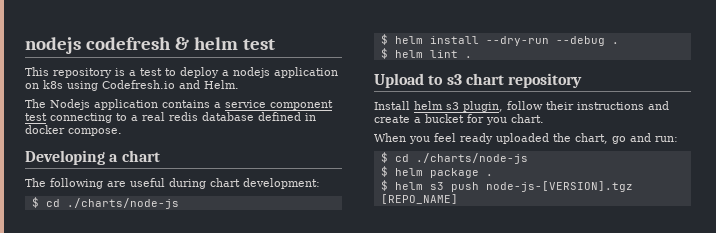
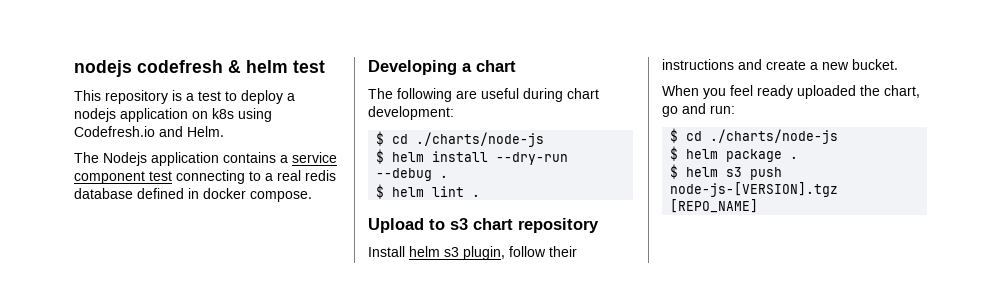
- Install helm s3 plugin, follow their instructions and create a bucket for you chart.
+ Install helm s3 plugin, follow their instructions and create a new bucket.

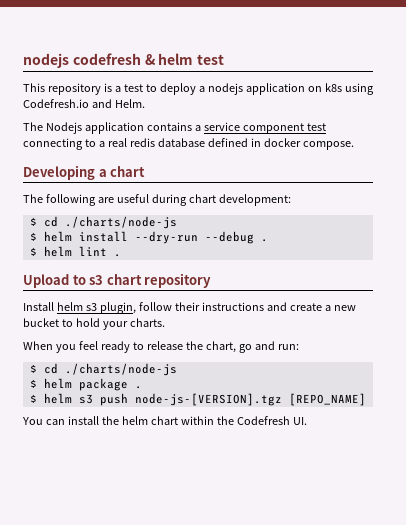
- Install helm s3 plugin, follow their instructions and create a new bucket.
+ Install helm s3 plugin, follow their instructions and create a new bucket to hold your charts.
- When you feel ready uploaded the chart, go and run:
+ When you feel ready to release the chart, go and run:
+ You can install the helm chart within the Codefresh UI.

